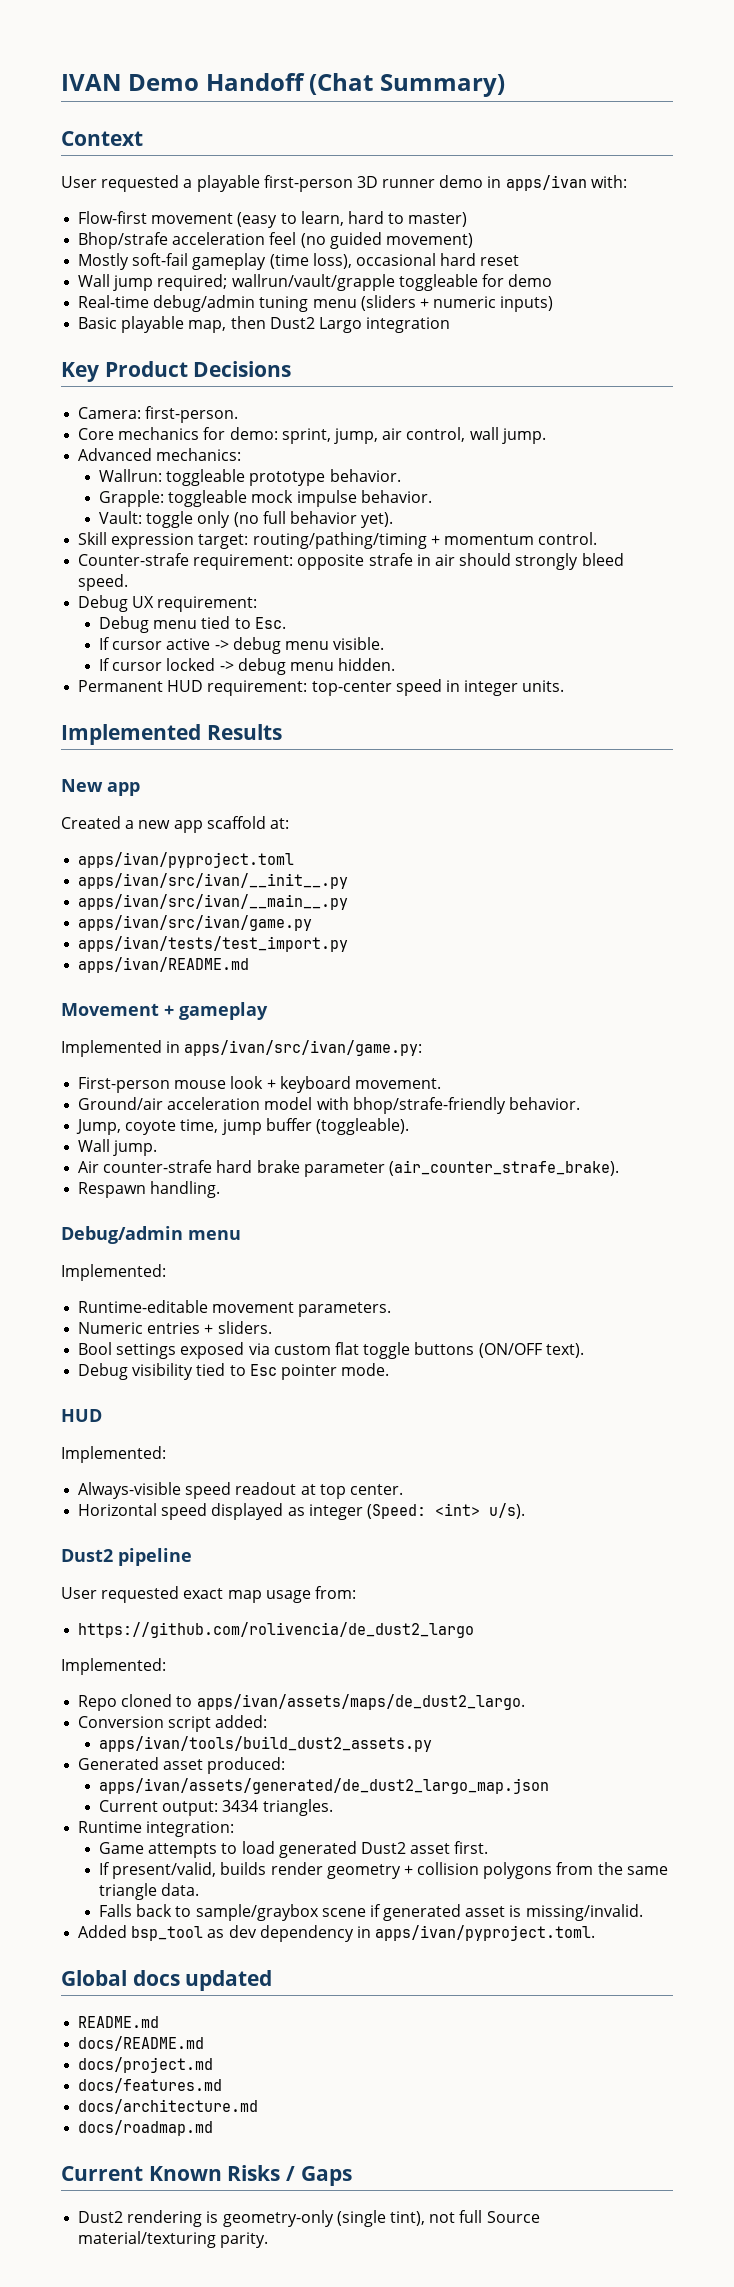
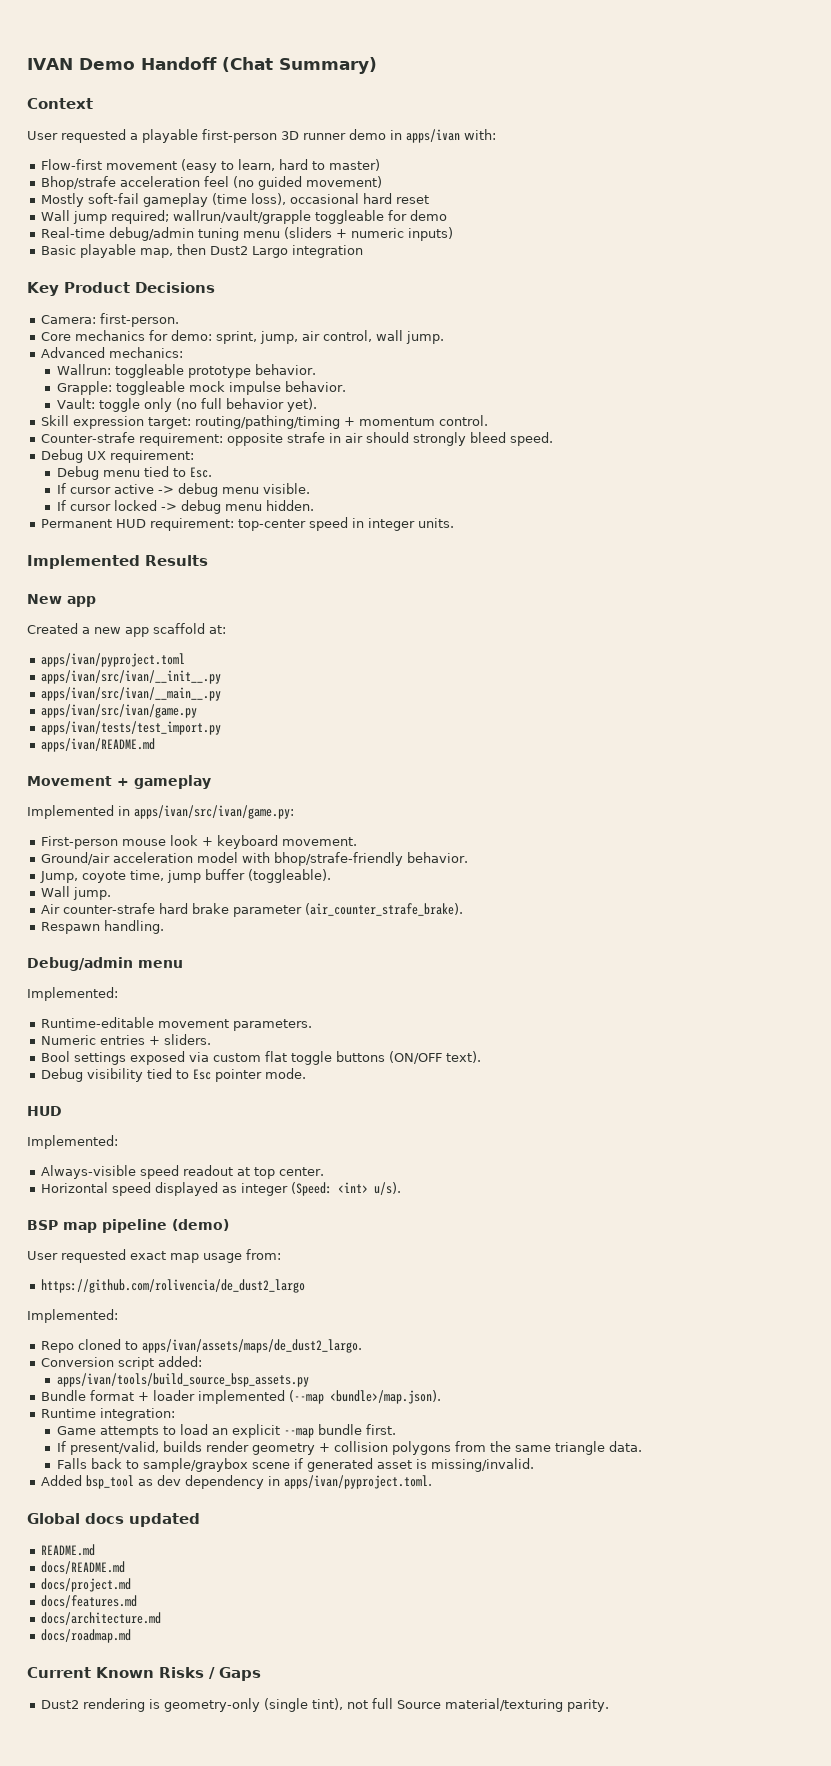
- Dust2 pipeline
+ BSP map pipeline (demo)
- apps/ivan/tools/build_dust2_assets.py
- Generated asset produced:
- apps/ivan/assets/generated/de_dust2_largo_map.json
- Current output: 3434 triangles.
+ apps/ivan/tools/build_source_bsp_assets.py
+ Bundle format + loader implemented (--map <bundle>/map.json).
- Game attempts to load generated Dust2 asset first.
+ Game attempts to load an explicit --map bundle first.

